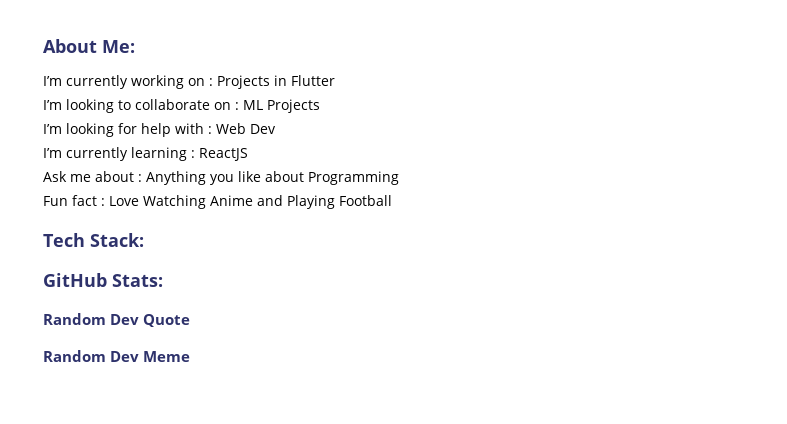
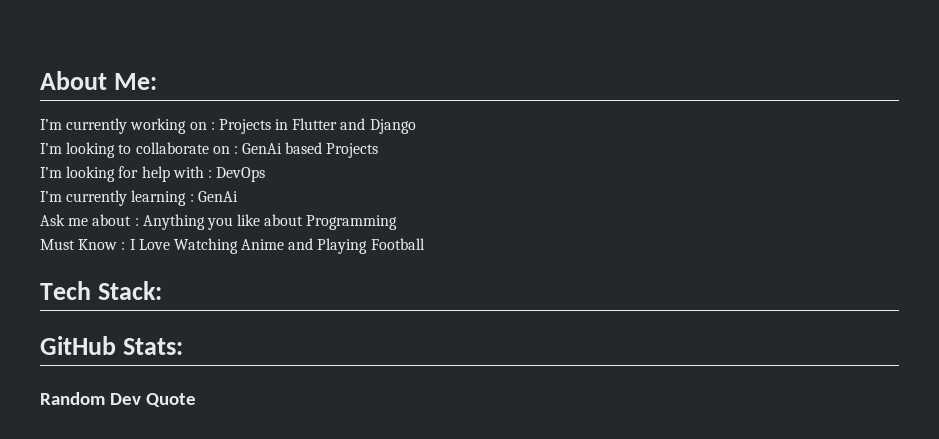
- I’m currently working on : Projects in Flutter
+ I’m currently working on : Projects in Flutter and Django
- I’m looking to collaborate on : ML Projects
+ I’m looking to collaborate on : GenAi based Projects
- I’m looking for help with : Web Dev
+ I’m looking for help with : DevOps
- I’m currently learning : ReactJS
+ I’m currently learning : GenAi
- Fun fact : Love Watching Anime and Playing Football
+ Must Know : I Love Watching Anime and Playing Football
- Random Dev Meme

